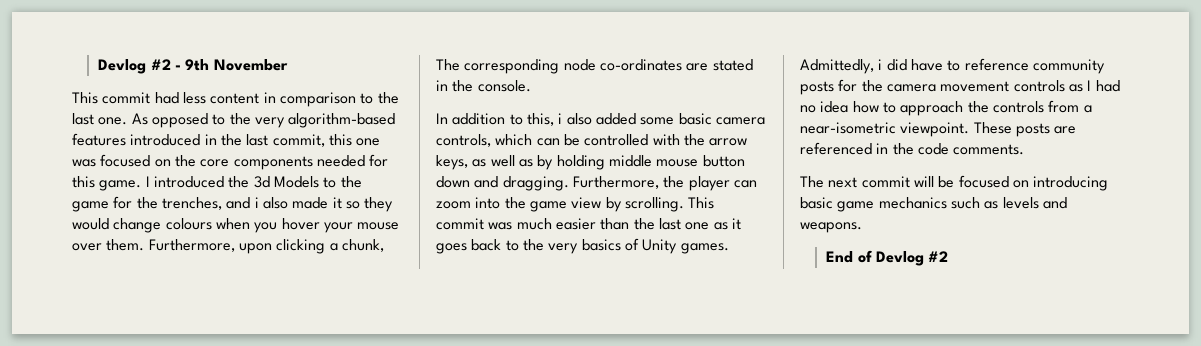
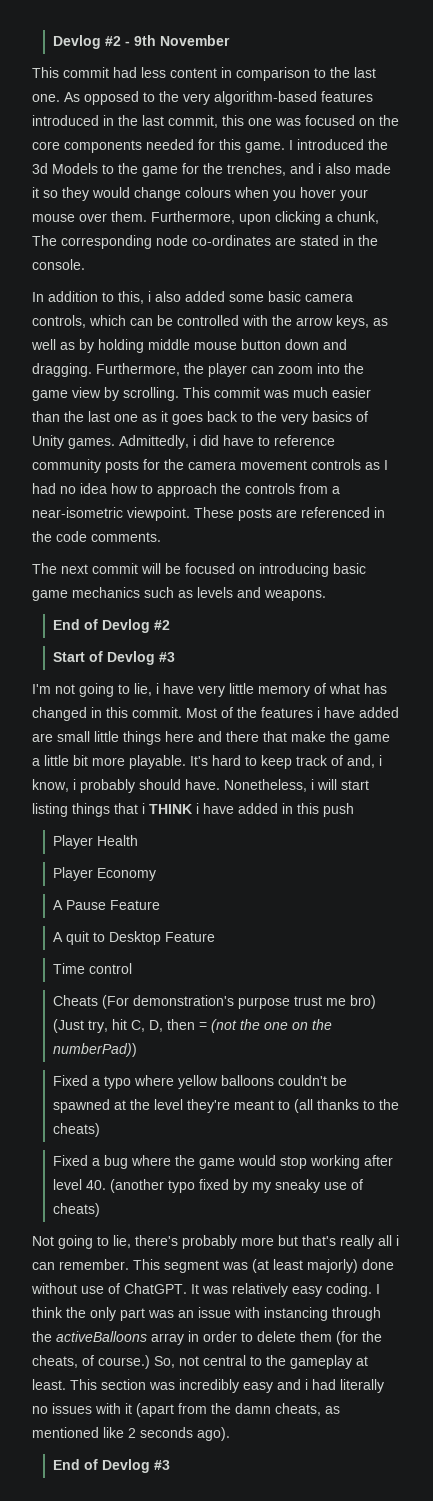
+ Start of Devlog #3
+ I'm not going to lie, i have very little memory of what has changed in this commit. Most of the features i have added are small little things here and there that make the game a little bit more playable. It's hard to keep track of and, i know, i probably should have. Nonetheless, i will start listing things that i THINK i have added in this push
+ Player Health
+ Player Economy
+ A Pause Feature
+ A quit to Desktop Feature
+ Time control
+ Cheats (For demonstration's purpose trust me bro) (Just try, hit C, D, then = (not the one on the numberPad))
+ Fixed a typo where yellow balloons couldn't be spawned at the level they're meant to (all thanks to the cheats)
+ Fixed a bug where the game would stop working after level 40. (another typo fixed by my sneaky use of cheats)
+ Not going to lie, there's probably more but that's really all i can remember. This segment was (at least majorly) done without use of ChatGPT. It was relatively easy coding. I think the only part was an issue with instancing through the activeBalloons array in order to delete them (for the cheats, of course.) So, not central to the gameplay at least. This section was incredibly easy and i had literally no issues with it (apart from the damn cheats, as mentioned like 2 seconds ago).
+ End of Devlog #3

